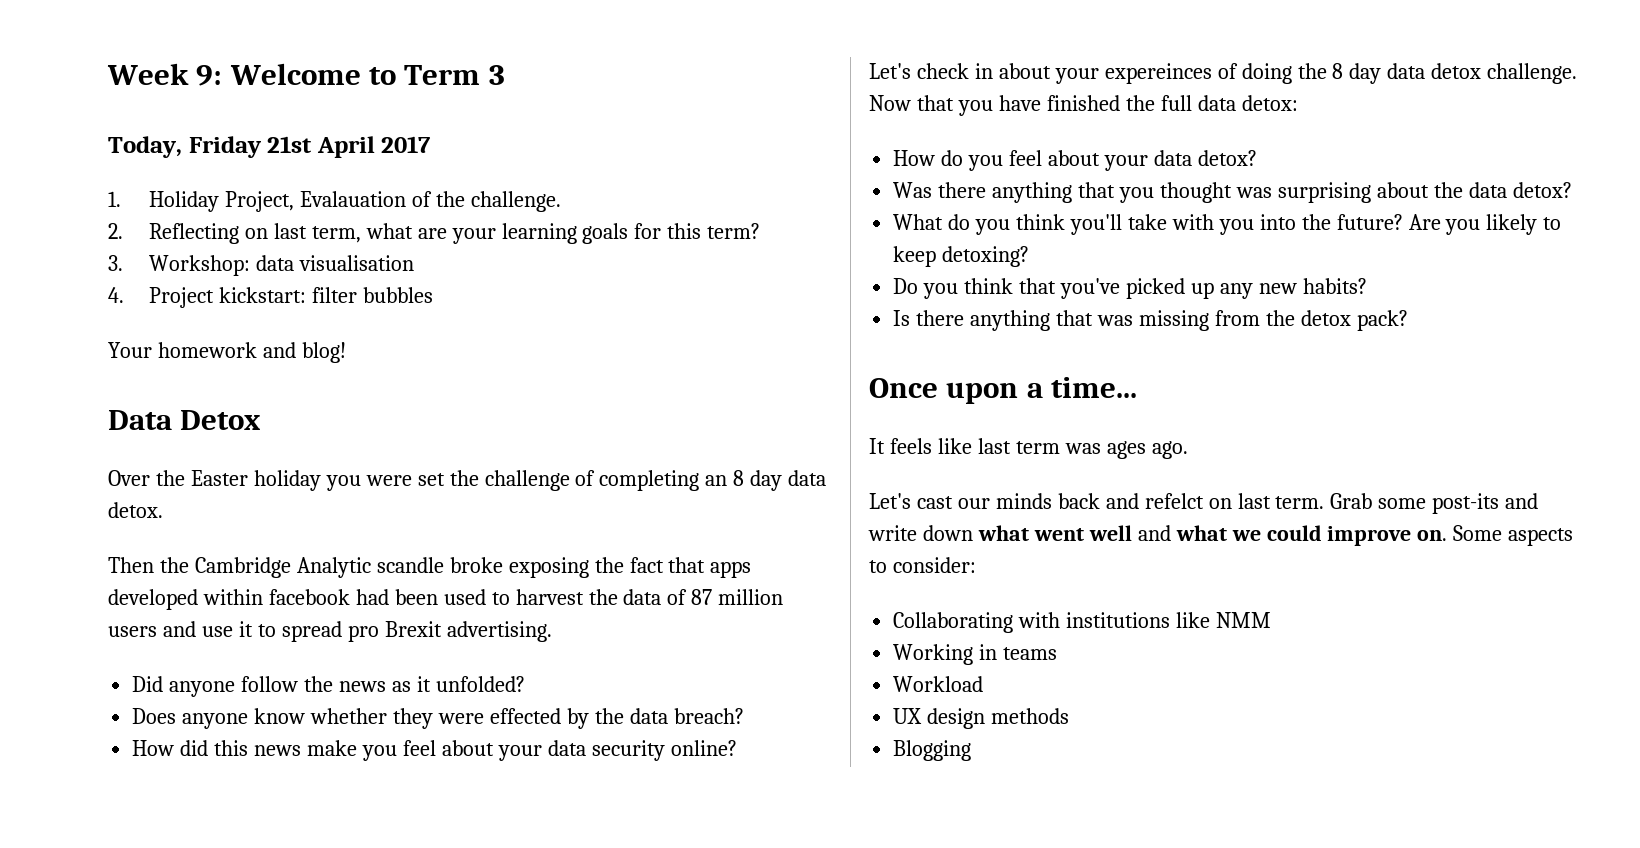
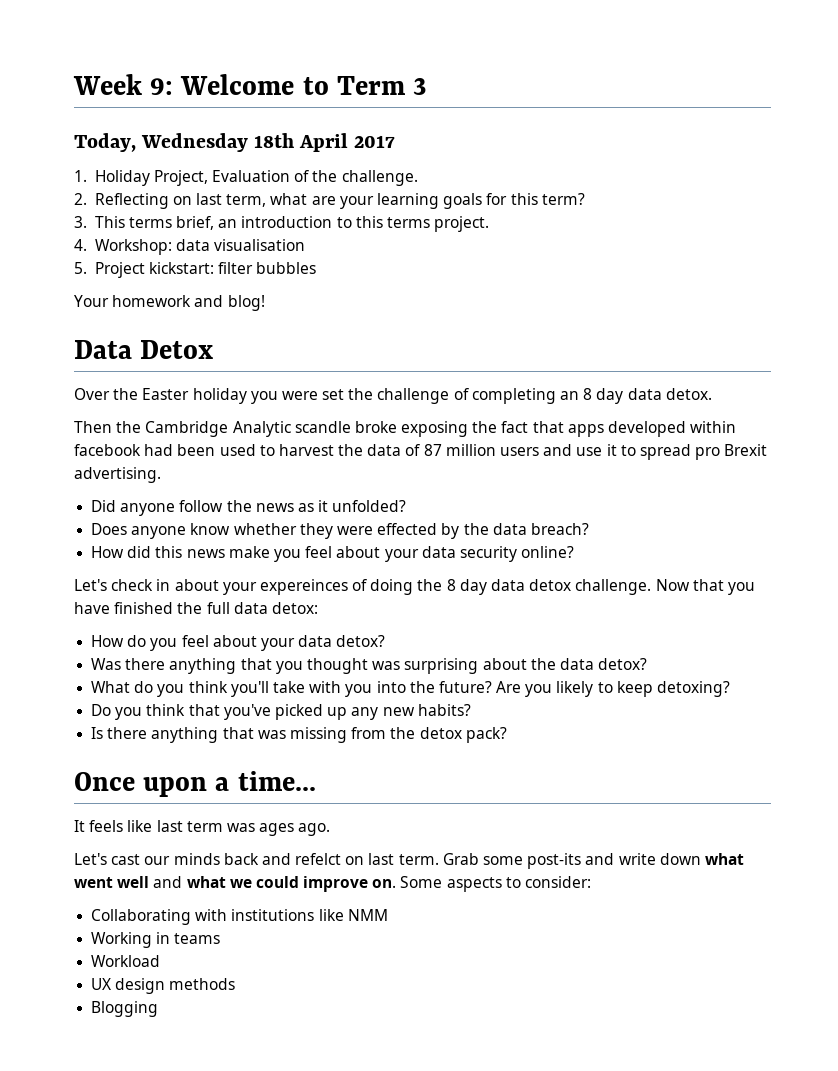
- Today, Friday 21st April 2017
+ Today, Wednesday 18th April 2017
- 1. Holiday Project, Evalauation of the challenge.
+ 1. Holiday Project, Evaluation of the challenge.
- 3. Workshop: data visualisation
+ 3. This terms brief, an introduction to this terms project.
+ 4. Workshop: data visualisation
- 4. Project kickstart: filter bubbles
+ 5. Project kickstart: filter bubbles

